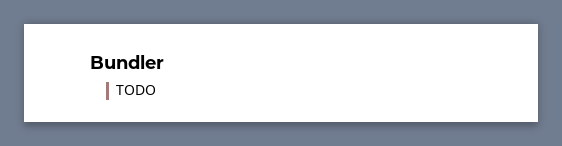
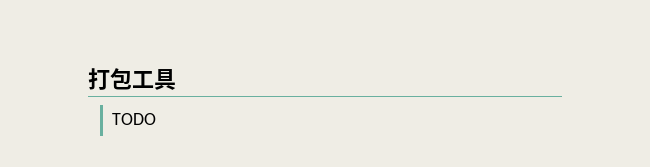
- Bundler
+ 打包工具

